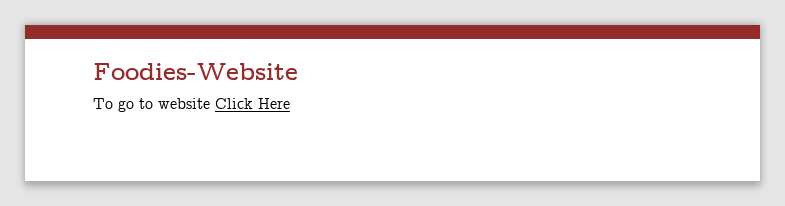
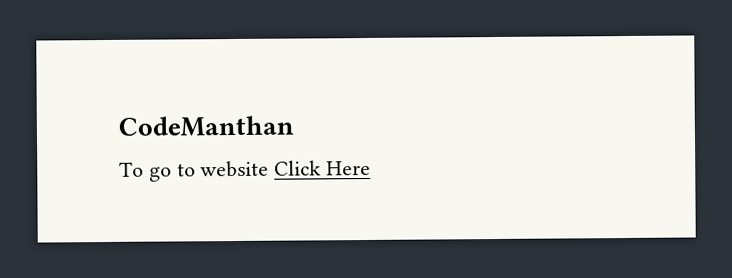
- Foodies-Website
+ CodeManthan

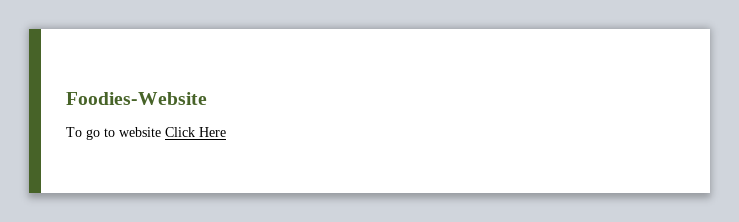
- CodeManthan
+ Foodies-Website

